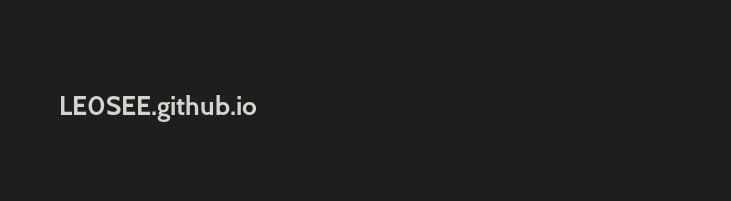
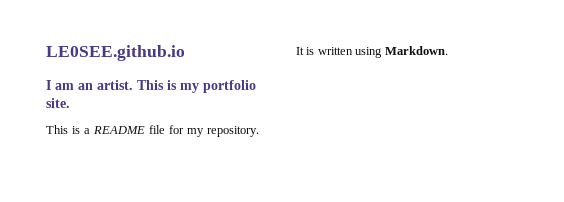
+ I am an artist. This is my portfolio site.
+ This is a README file for my repository. It is written using Markdown.

